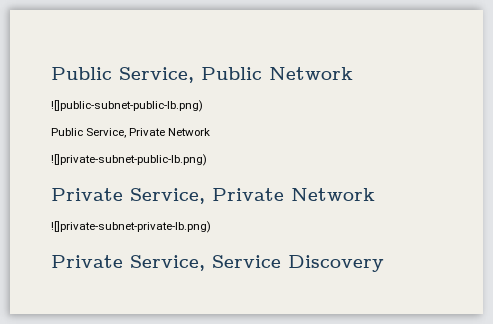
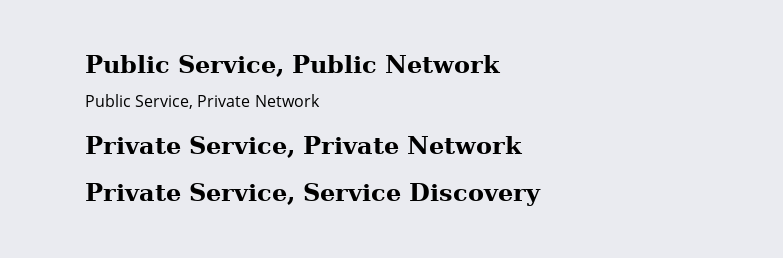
- ![]public-subnet-public-lb.png)
- ![]private-subnet-public-lb.png)
- ![]private-subnet-private-lb.png)

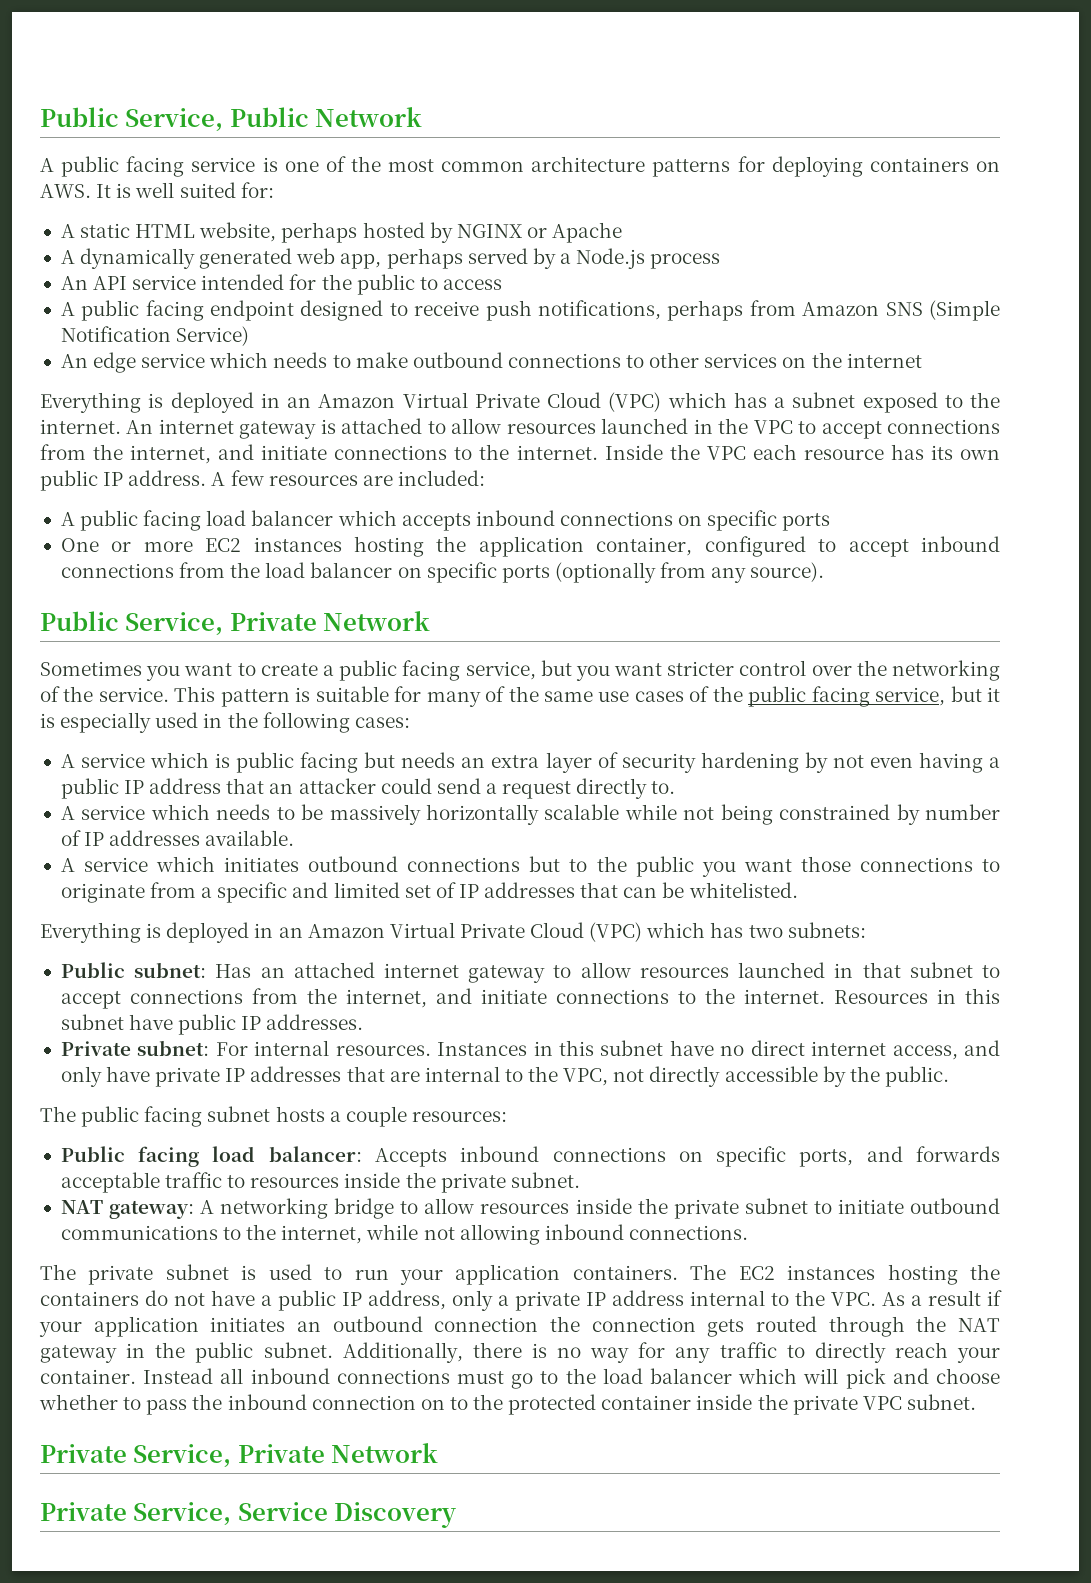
+ A public facing service is one of the most common architecture patterns for deploying containers on AWS. It is well suited for:
+ A static HTML website, perhaps hosted by NGINX or Apache
+ A dynamically generated web app, perhaps served by a Node.js process
+ An API service intended for the public to access
+ A public facing endpoint designed to receive push notifications, perhaps from Amazon SNS (Simple Notification Service)
+ An edge service which needs to make outbound connections to other services on the internet
+ Everything is deployed in an Amazon Virtual Private Cloud (VPC) which has a subnet exposed to the internet. An internet gateway is attached to allow resources launched in the VPC to accept connections from the internet, and initiate connections to the internet. Inside the VPC each resource has its own public IP address. A few resources are included:
+ A public facing load balancer which accepts inbound connections on specific ports
+ One or more EC2 instances hosting the application container, configured to accept inbound connections from the load balancer on specific ports (optionally from any source).
  Public Service, Private Network
+ Sometimes you want to create a public facing service, but you want stricter control over the networking of the service. This pattern is suitable for many of the same use cases of the public facing service, but it is especially used in the following cases:
+ A service which is public facing but needs an extra layer of security hardening by not even having a public IP address that an attacker could send a request directly to.
+ A service which needs to be massively horizontally scalable while not being constrained by number of IP addresses available.
+ A service which initiates outbound connections but to the public you want those connections to originate from a specific and limited set of IP addresses that can be whitelisted.
+ Everything is deployed in an Amazon Virtual Private Cloud (VPC) which has two subnets:
+ Public subnet: Has an attached internet gateway to allow resources launched in that subnet to accept connections from the internet, and initiate connections to the internet. Resources in this subnet have public IP addresses.
+ Private subnet: For internal resources. Instances in this subnet have no direct internet access, and only have private IP addresses that are internal to the VPC, not directly accessible by the public.
+ The public facing subnet hosts a couple resources:
+ Public facing load balancer: Accepts inbound connections on specific ports, and forwards acceptable traffic to resources inside the private subnet.
+ NAT gateway: A networking bridge to allow resources inside the private subnet to initiate outbound communications to the internet, while not allowing inbound connections.
+ The private subnet is used to run your application containers. The EC2 instances hosting the containers do not have a public IP address, only a private IP address internal to the VPC. As a result if your application initiates an outbound connection the connection gets routed through the NAT gateway in the public subnet. Additionally, there is no way for any traffic to directly reach your container. Instead all inbound connections must go to the load balancer which will pick and choose whether to pass the inbound connection on to the protected container inside the private VPC subnet.

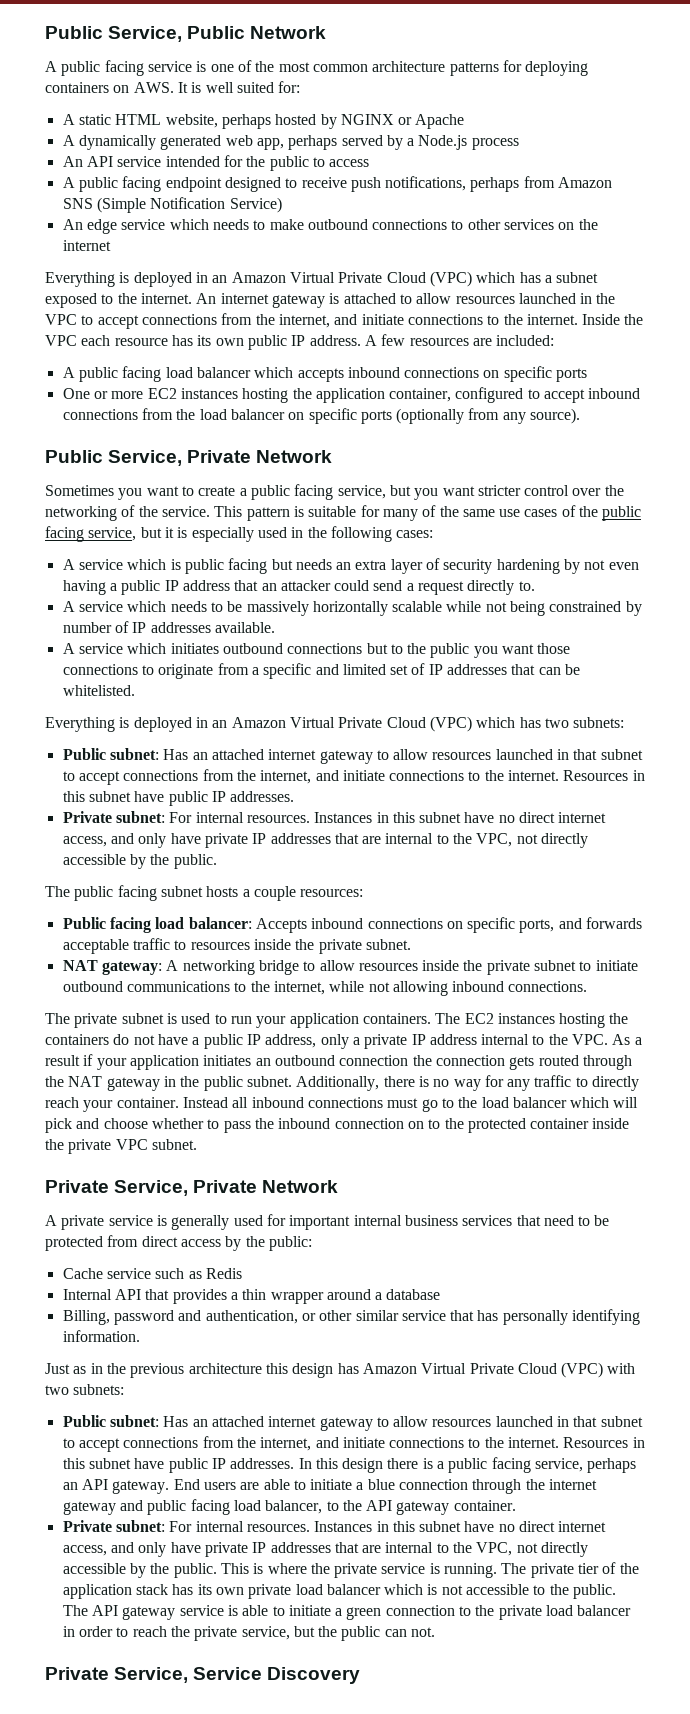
+ A private service is generally used for important internal business services that need to be protected from direct access by the public:
+ Cache service such as Redis
+ Internal API that provides a thin wrapper around a database
+ Billing, password and authentication, or other similar service that has personally identifying information.
+ Just as in the previous architecture this design has Amazon Virtual Private Cloud (VPC) with two subnets:
+ Public subnet: Has an attached internet gateway to allow resources launched in that subnet to accept connections from the internet, and initiate connections to the internet. Resources in this subnet have public IP addresses. In this design there is a public facing service, perhaps an API gateway. End users are able to initiate a blue connection through the internet gateway and public facing load balancer, to the API gateway container.
+ Private subnet: For internal resources. Instances in this subnet have no direct internet access, and only have private IP addresses that are internal to the VPC, not directly accessible by the public. This is where the private service is running. The private tier of the application stack has its own private load balancer which is not accessible to the public. The API gateway service is able to initiate a green connection to the private load balancer in order to reach the private service, but the public can not.

